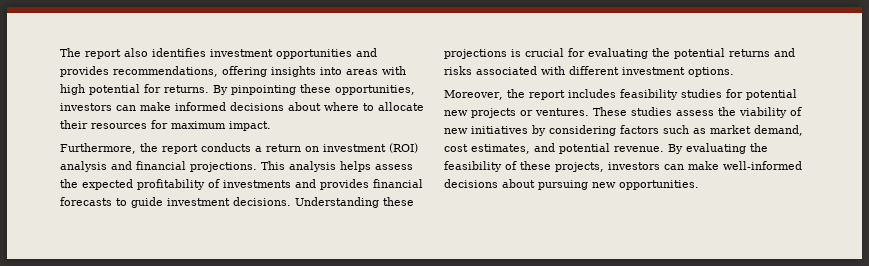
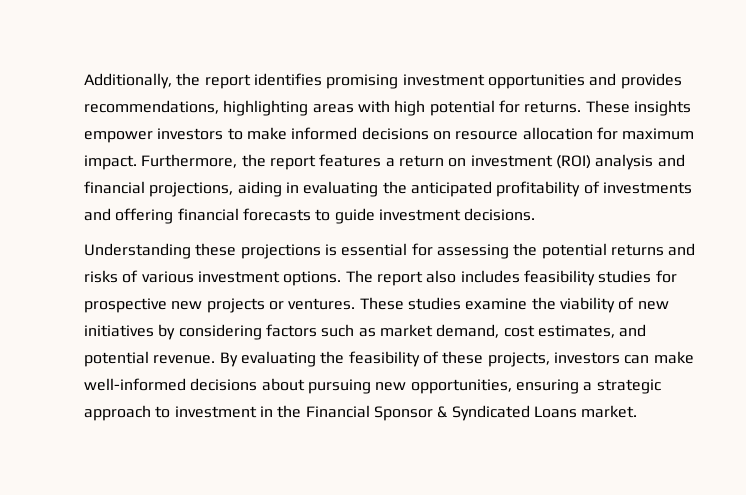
- The report also identifies investment opportunities and provides recommendations, offering insights into areas with high potential for returns.
+ Additionally, the report identifies promising investment opportunities and provides recommendations, highlighting areas with high potential for returns.
- By pinpointing these opportunities, investors can make informed decisions about where to allocate their resources for maximum impact.
- Furthermore, the report conducts a return on investment (ROI) analysis and financial projections. This analysis helps assess the expected profitability of investments and provides financial forecasts to guide investment decisions. Understanding these projections is crucial for evaluating the potential returns and risks associated with different investment options.
- Moreover, the report includes feasibility studies for potential new projects or ventures.
+ These insights empower investors to make informed decisions on resource allocation for maximum impact. Furthermore, the report features a return on investment (ROI) analysis and financial projections, aiding in evaluating the anticipated profitability of investments and offering financial forecasts to guide investment decisions.
+ Understanding these projections is essential for assessing the potential returns and risks of various investment options. The report also includes feasibility studies for prospective new projects or ventures.
- These studies assess the viability of new initiatives by considering factors such as market demand, cost estimates, and potential revenue.
+ These studies examine the viability of new initiatives by considering factors such as market demand, cost estimates, and potential revenue.
- By evaluating the feasibility of these projects, investors can make well-informed decisions about pursuing new opportunities.
+ By evaluating the feasibility of these projects, investors can make well-informed decisions about pursuing new opportunities, ensuring a strategic approach to investment in the Financial Sponsor & Syndicated Loans market.

